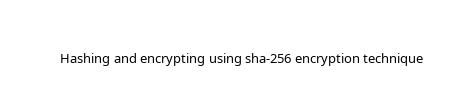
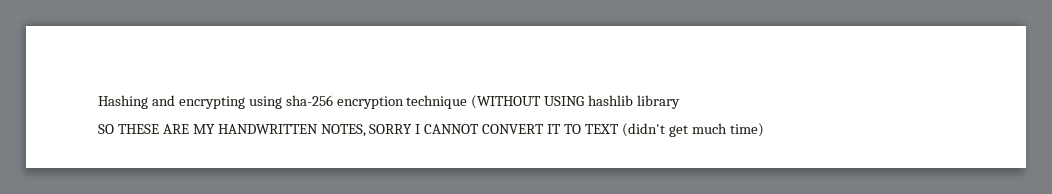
- Hashing and encrypting using sha-256 encryption technique
+ Hashing and encrypting using sha-256 encryption technique (WITHOUT USING hashlib library
+ SO THESE ARE MY HANDWRITTEN NOTES, SORRY I CANNOT CONVERT IT TO TEXT (didn't get much time)

